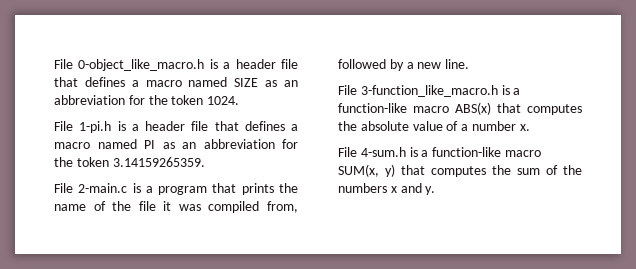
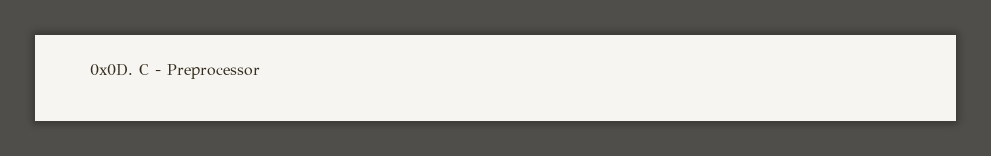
- File 0-object_like_macro.h is a header file that defines a macro named SIZE as an abbreviation for the token 1024.
- File 1-pi.h is a header file that defines a macro named PI as an abbreviation for the token 3.14159265359.
- File 2-main.c is a program that prints the name of the file it was compiled from, followed by a new line.
- File 3-function_like_macro.h is a function-like macro ABS(x) that computes the absolute value of a number x.
- File 4-sum.h is a function-like macro SUM(x, y) that computes the sum of the numbers x and y.
+ 0x0D. C - Preprocessor

